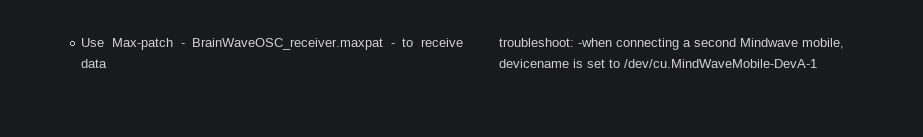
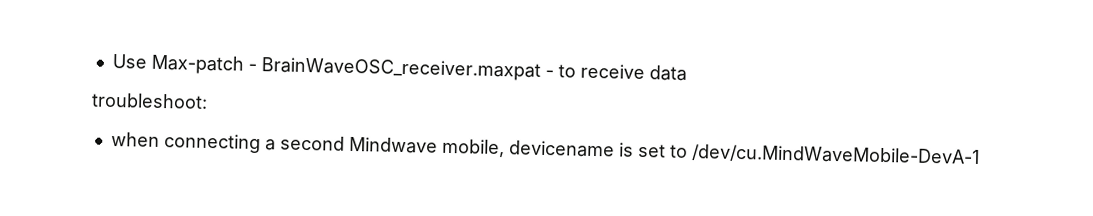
- troubleshoot: -when connecting a second Mindwave mobile, devicename is set to /dev/cu.MindWaveMobile-DevA-1
+ troubleshoot:
+ when connecting a second Mindwave mobile, devicename is set to /dev/cu.MindWaveMobile-DevA-1

